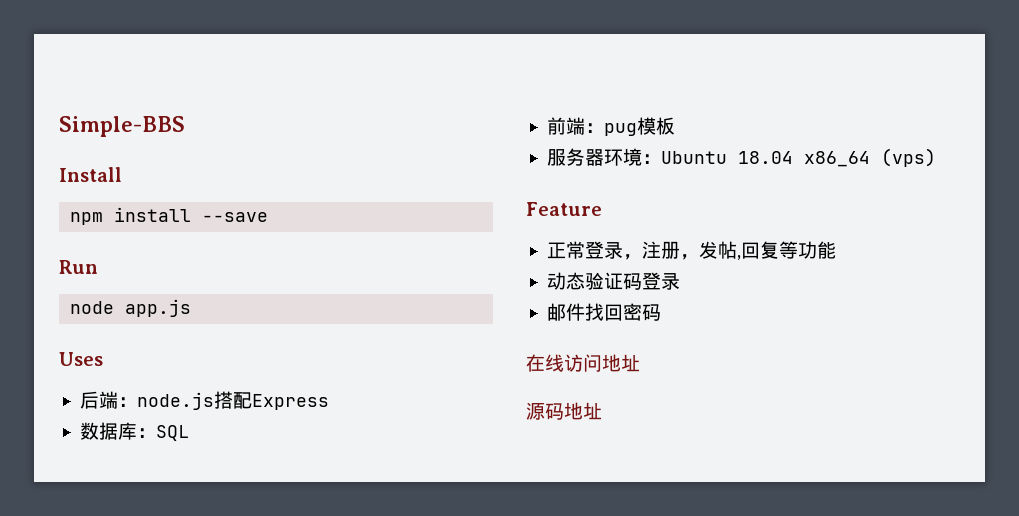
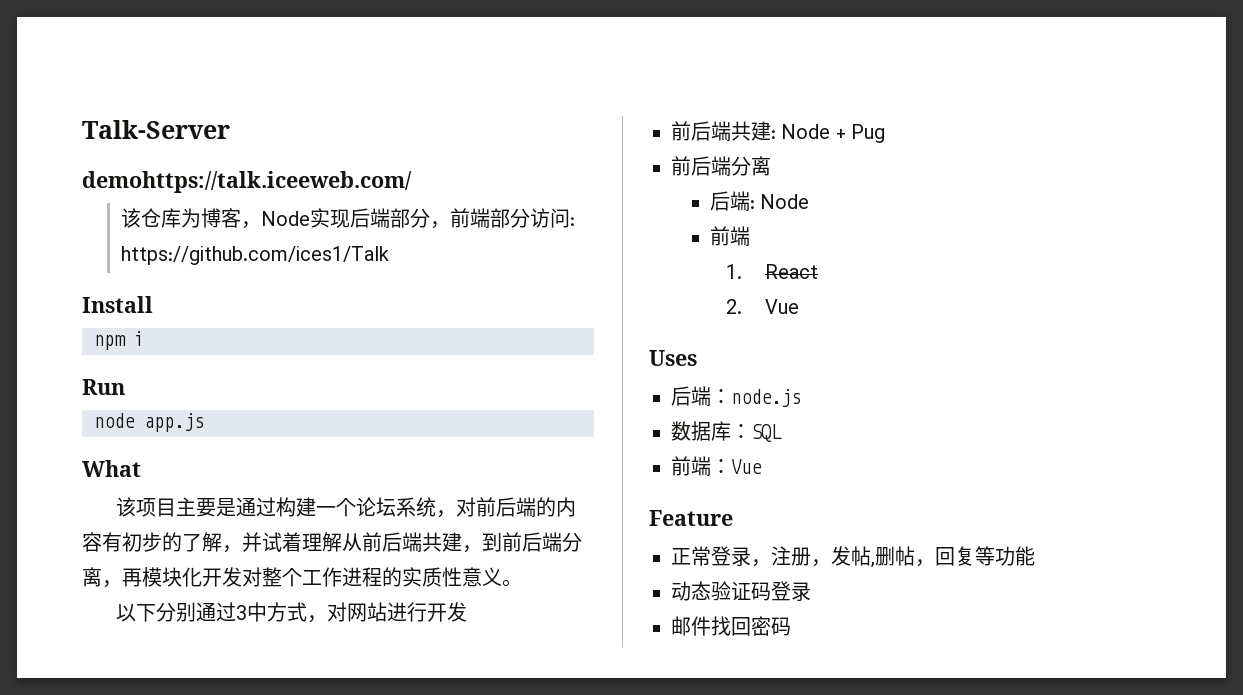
- Simple-BBS
+ Talk-Server
+ demohttps://talk.iceeweb.com/
+ 该仓库为博客，Node实现后端部分，前端部分访问: https://github.com/ices1/Talk
- npm install --save
+ npm i
+ What
+ 该项目主要是通过构建一个论坛系统，对前后端的内容有初步的了解，并试着理解从前后端共建，到前后端分离，再模块化开发对整个工作进程的实质性意义。
+ 以下分别通过3中方式，对网站进行开发
+ 前后端共建: Node + Pug
+ 前后端分离
+ 后端: Node
+ 前端
+ 1. React
+ 2. Vue
- 后端：node.js搭配Express
+ 后端：node.js
- 前端：pug模板
- 服务器环境：Ubuntu 18.04 x86_64 (vps)
+ 前端：Vue
- 正常登录，注册，发帖,回复等功能
+ 正常登录，注册，发帖,删帖，回复等功能
- 在线访问地址
- 源码地址

